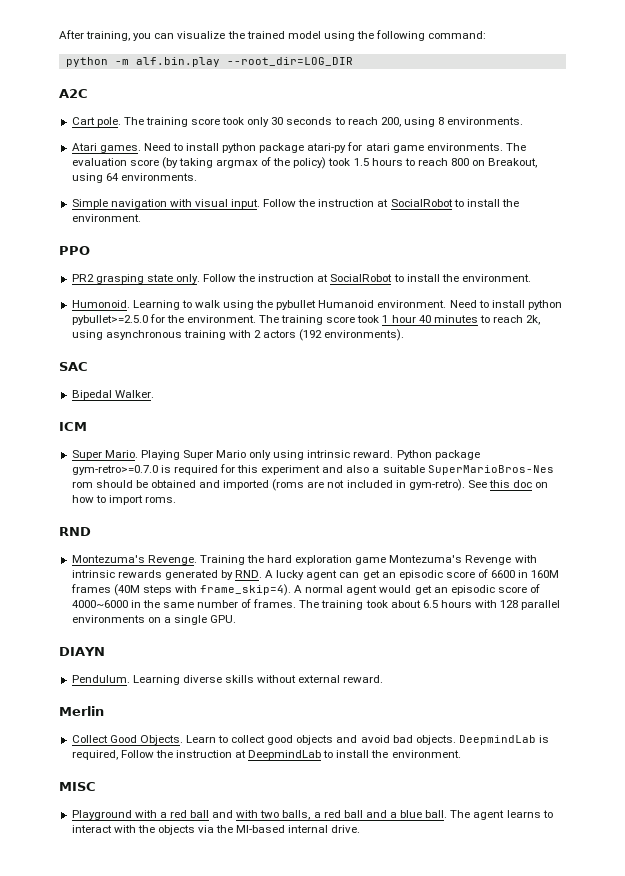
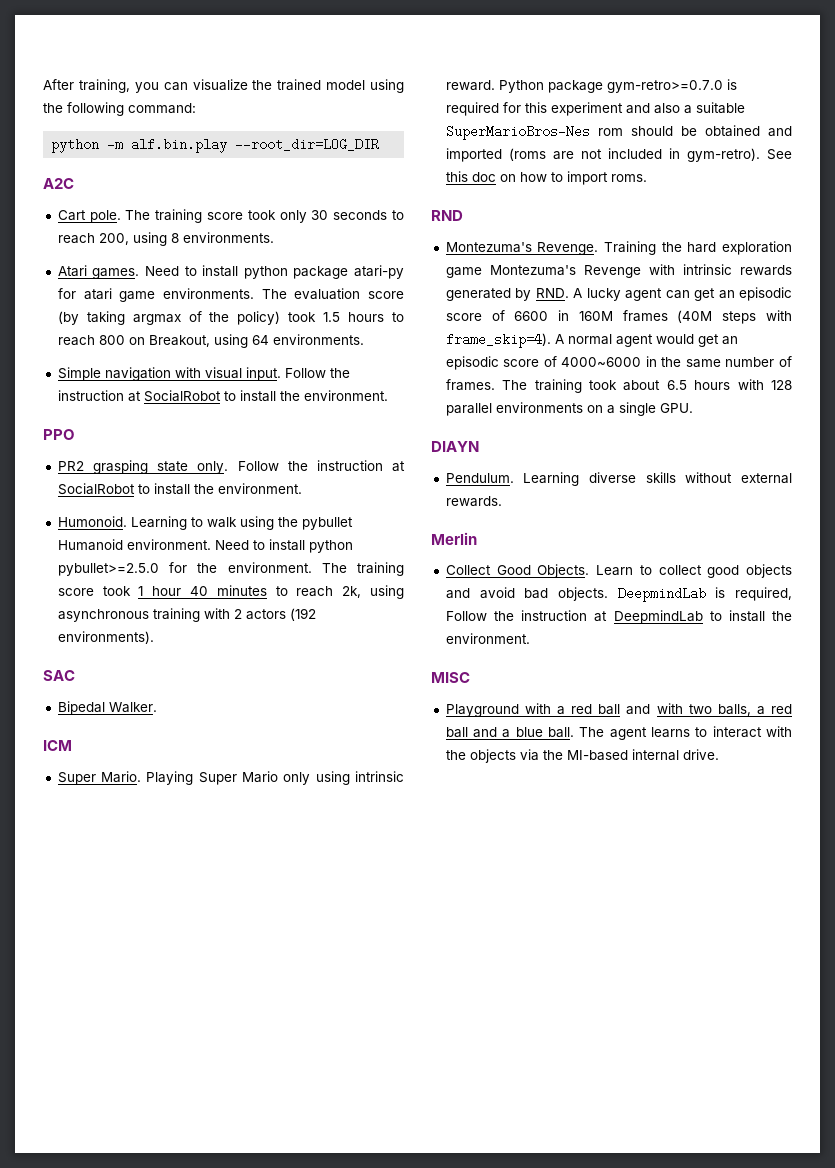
- Learning diverse skills without external reward.
+ Learning diverse skills without external rewards.

